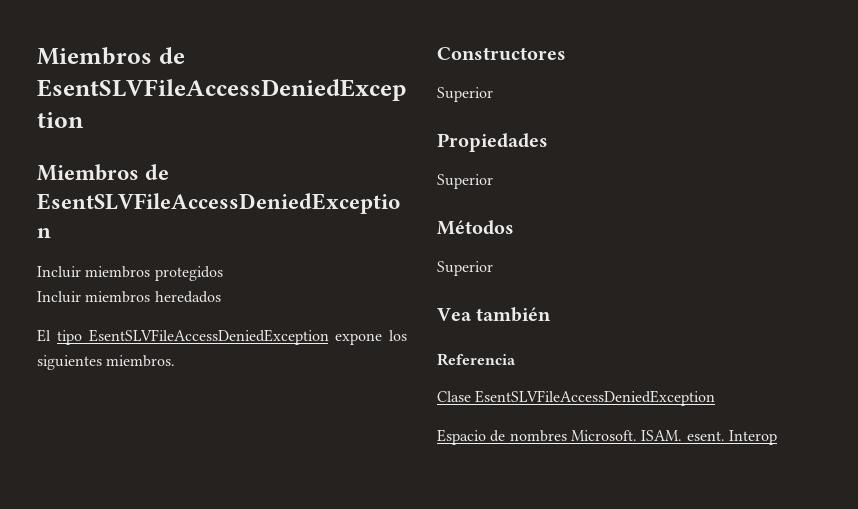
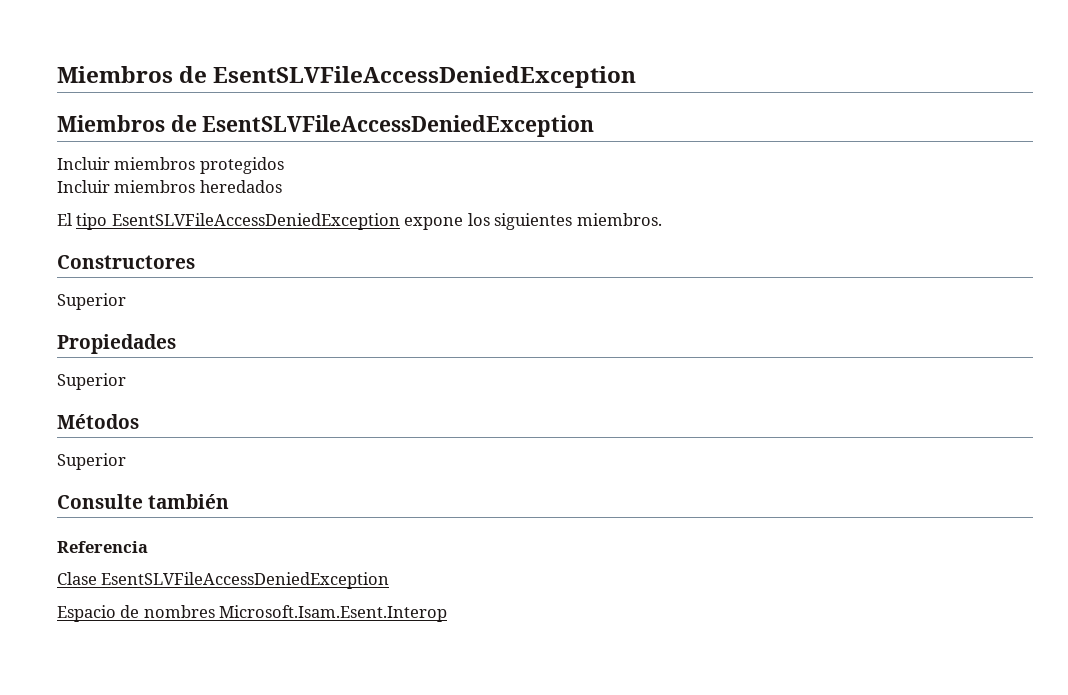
- Vea también
+ Consulte también
- Espacio de nombres Microsoft. ISAM. esent. Interop
+ Espacio de nombres Microsoft.Isam.Esent.Interop

